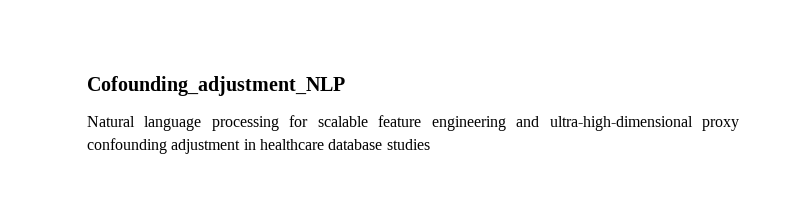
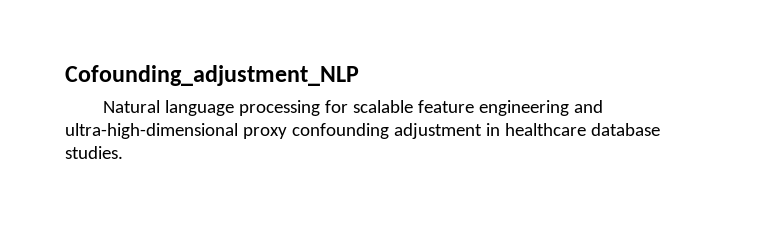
- Natural language processing for scalable feature engineering and ultra-high-dimensional proxy confounding adjustment in healthcare database studies
+ Natural language processing for scalable feature engineering and ultra-high-dimensional proxy confounding adjustment in healthcare database studies.

